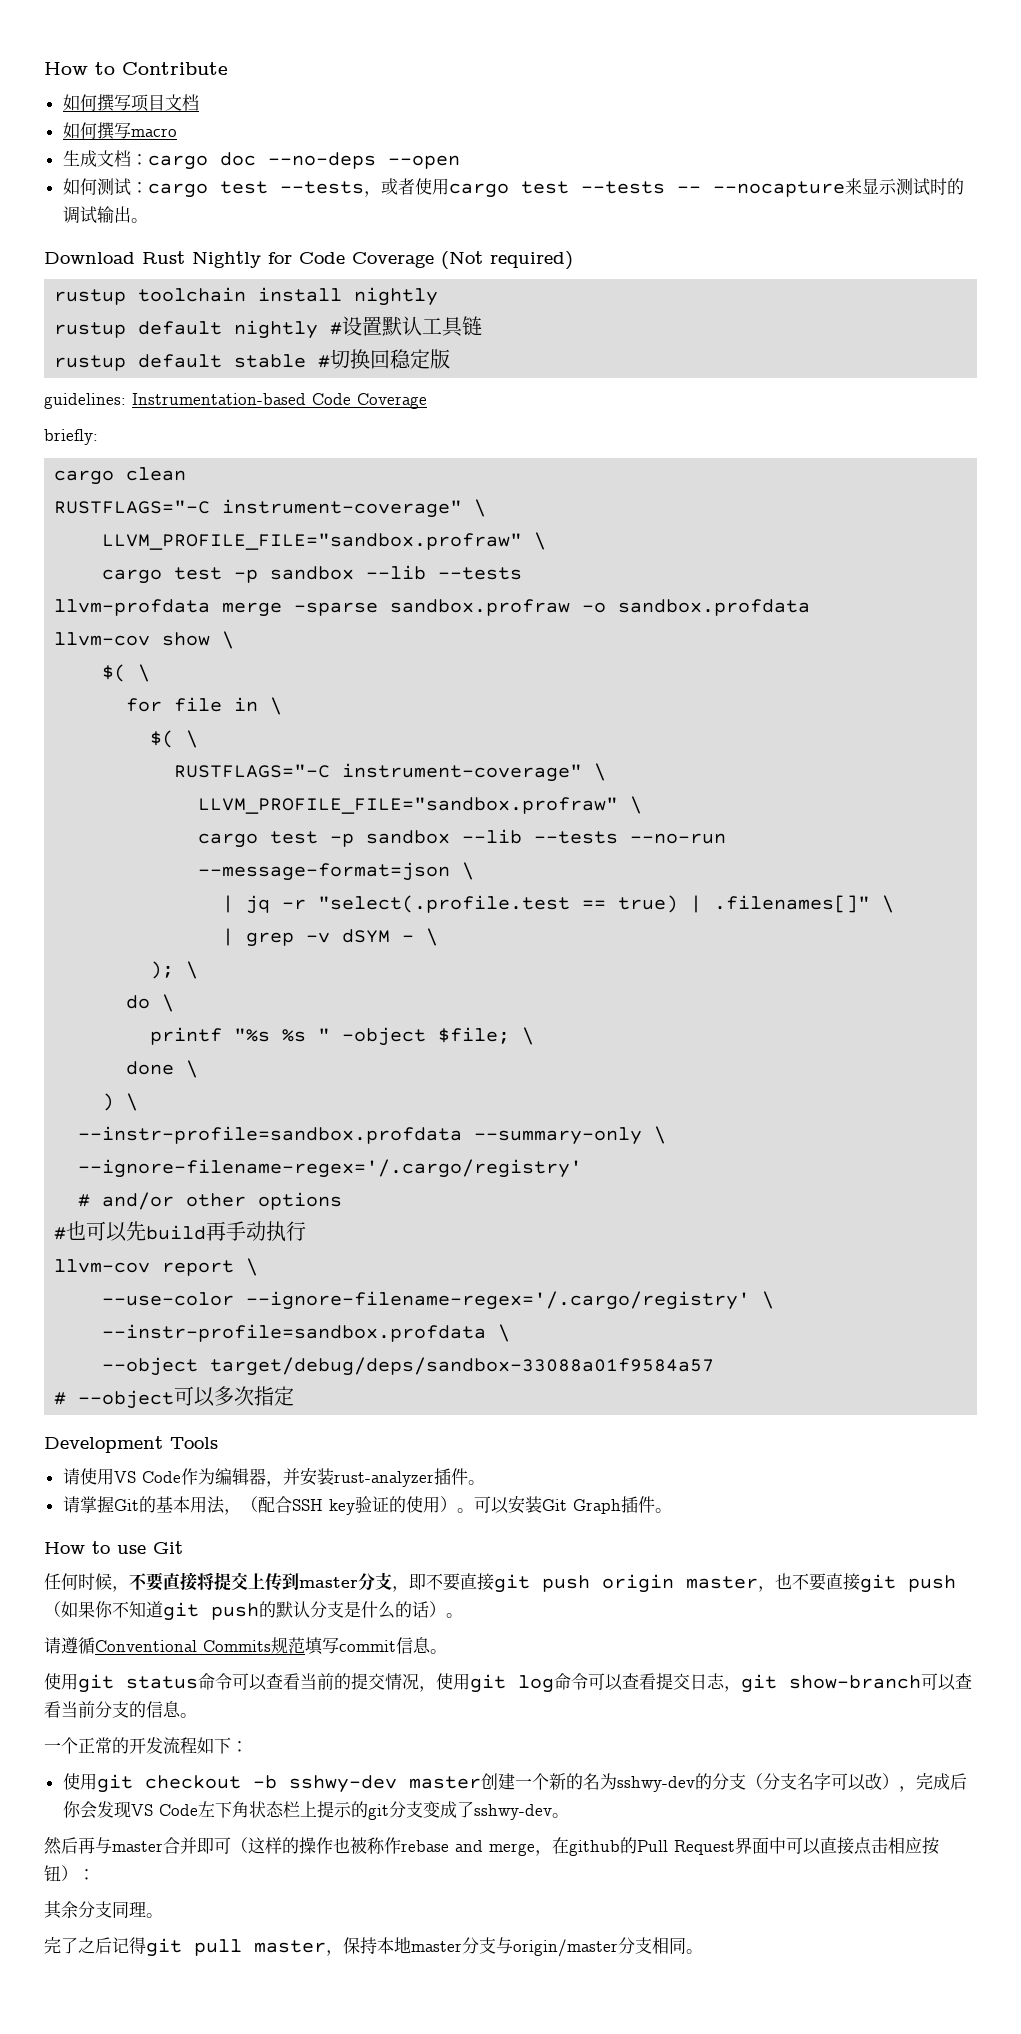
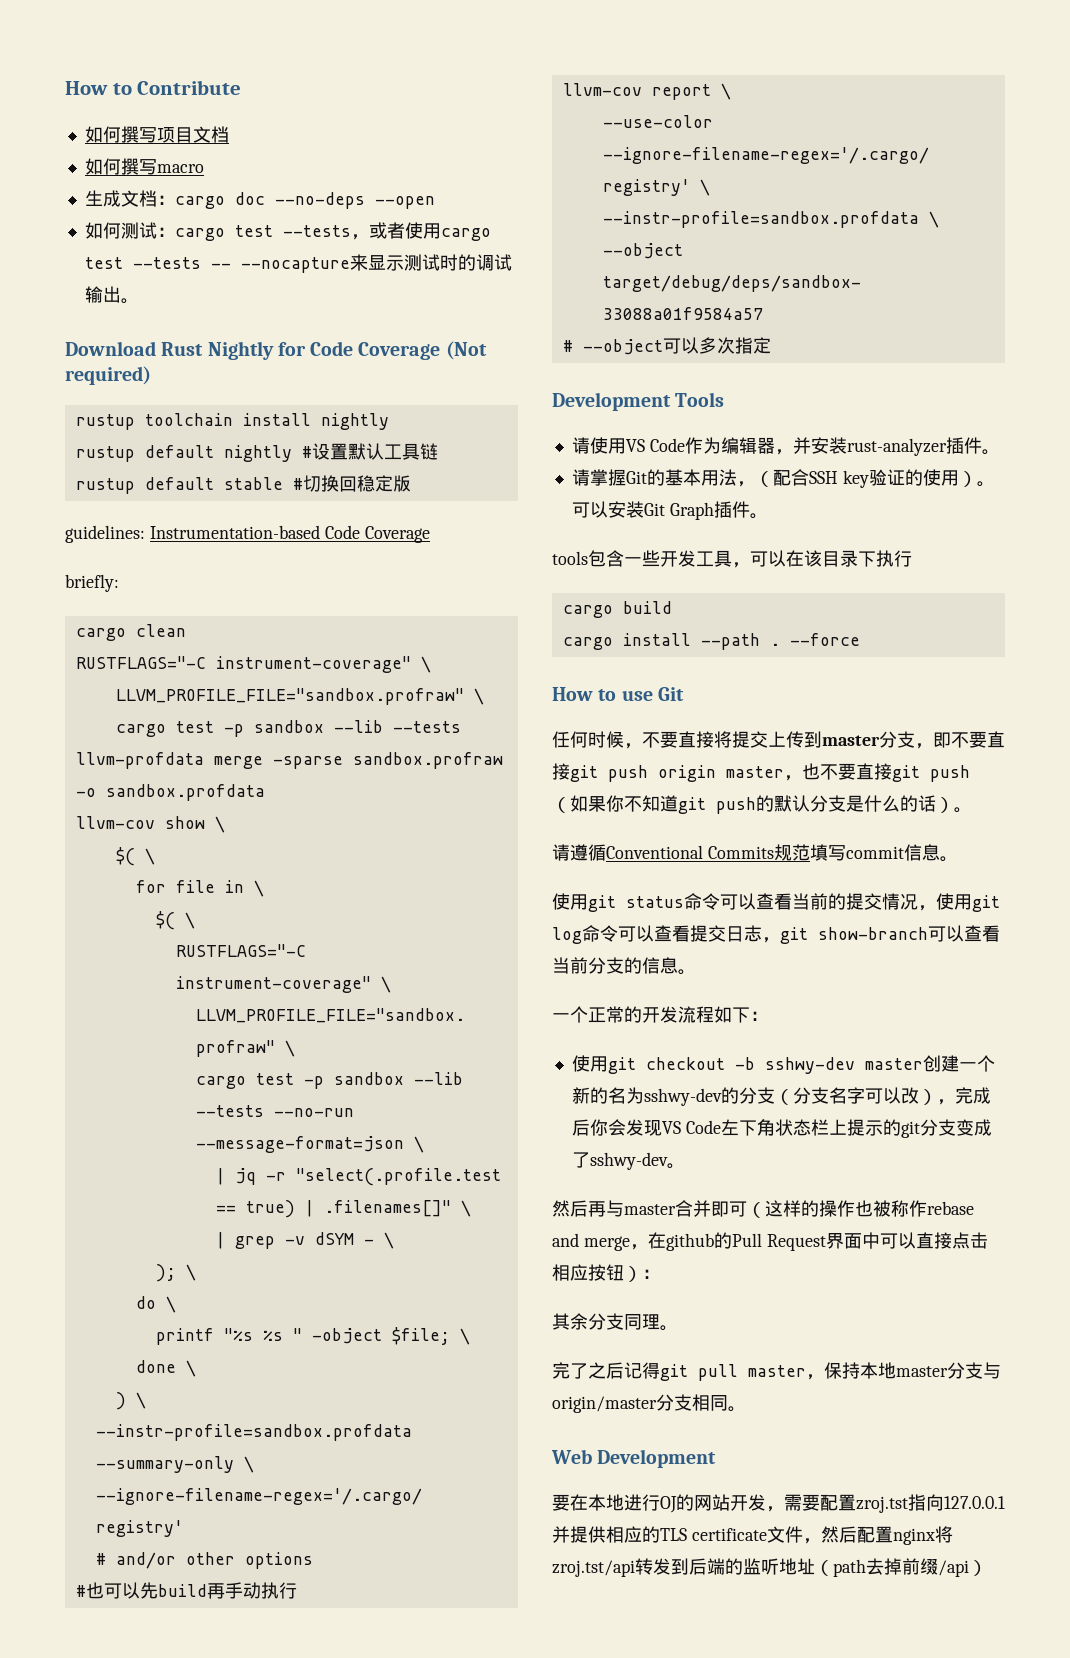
+ tools包含一些开发工具，可以在该目录下执行
+ cargo build
+ cargo install --path . --force
+ Web Development
+ 要在本地进行OJ的网站开发，需要配置zroj.tst指向127.0.0.1并提供相应的TLS certificate文件，然后配置nginx将zroj.tst/api转发到后端的监听地址（path去掉前缀/api）

